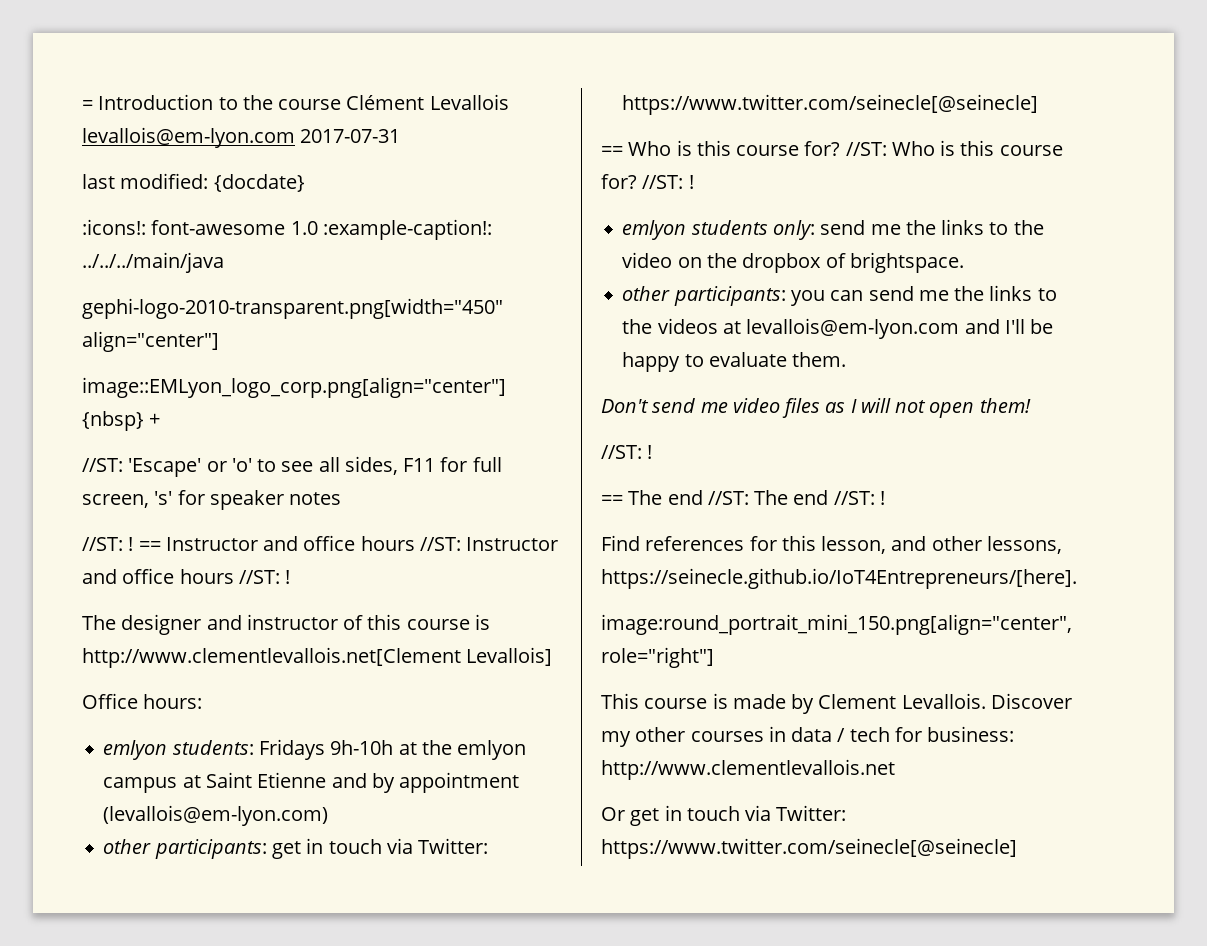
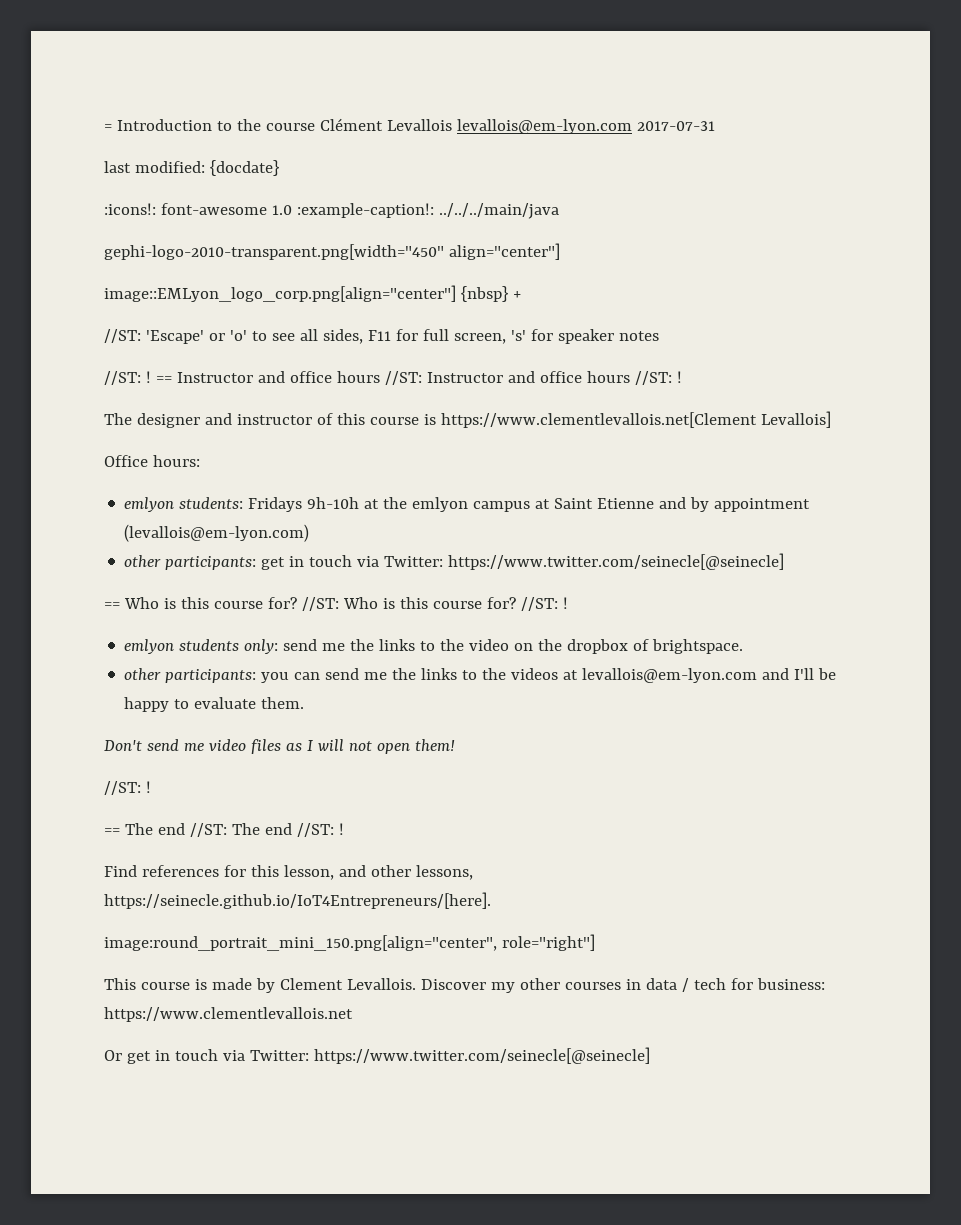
- The designer and instructor of this course is http://www.clementlevallois.net[Clement Levallois]
+ The designer and instructor of this course is https://www.clementlevallois.net[Clement Levallois]
- Discover my other courses in data / tech for business: http://www.clementlevallois.net
+ Discover my other courses in data / tech for business: https://www.clementlevallois.net

